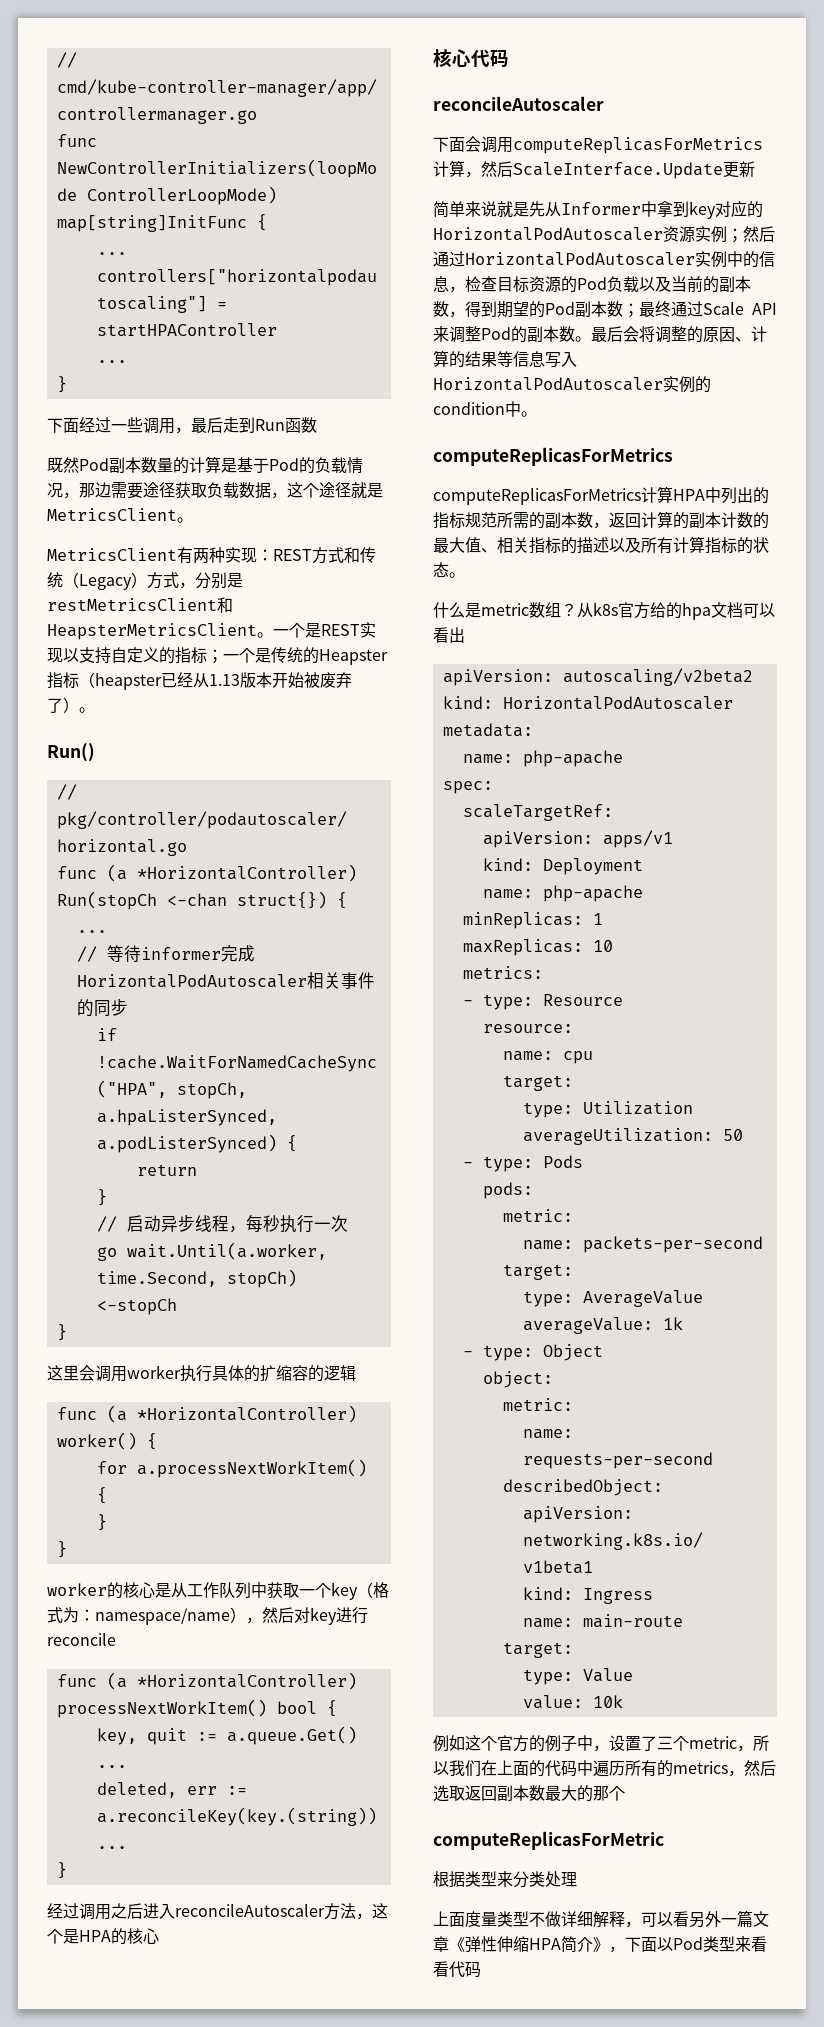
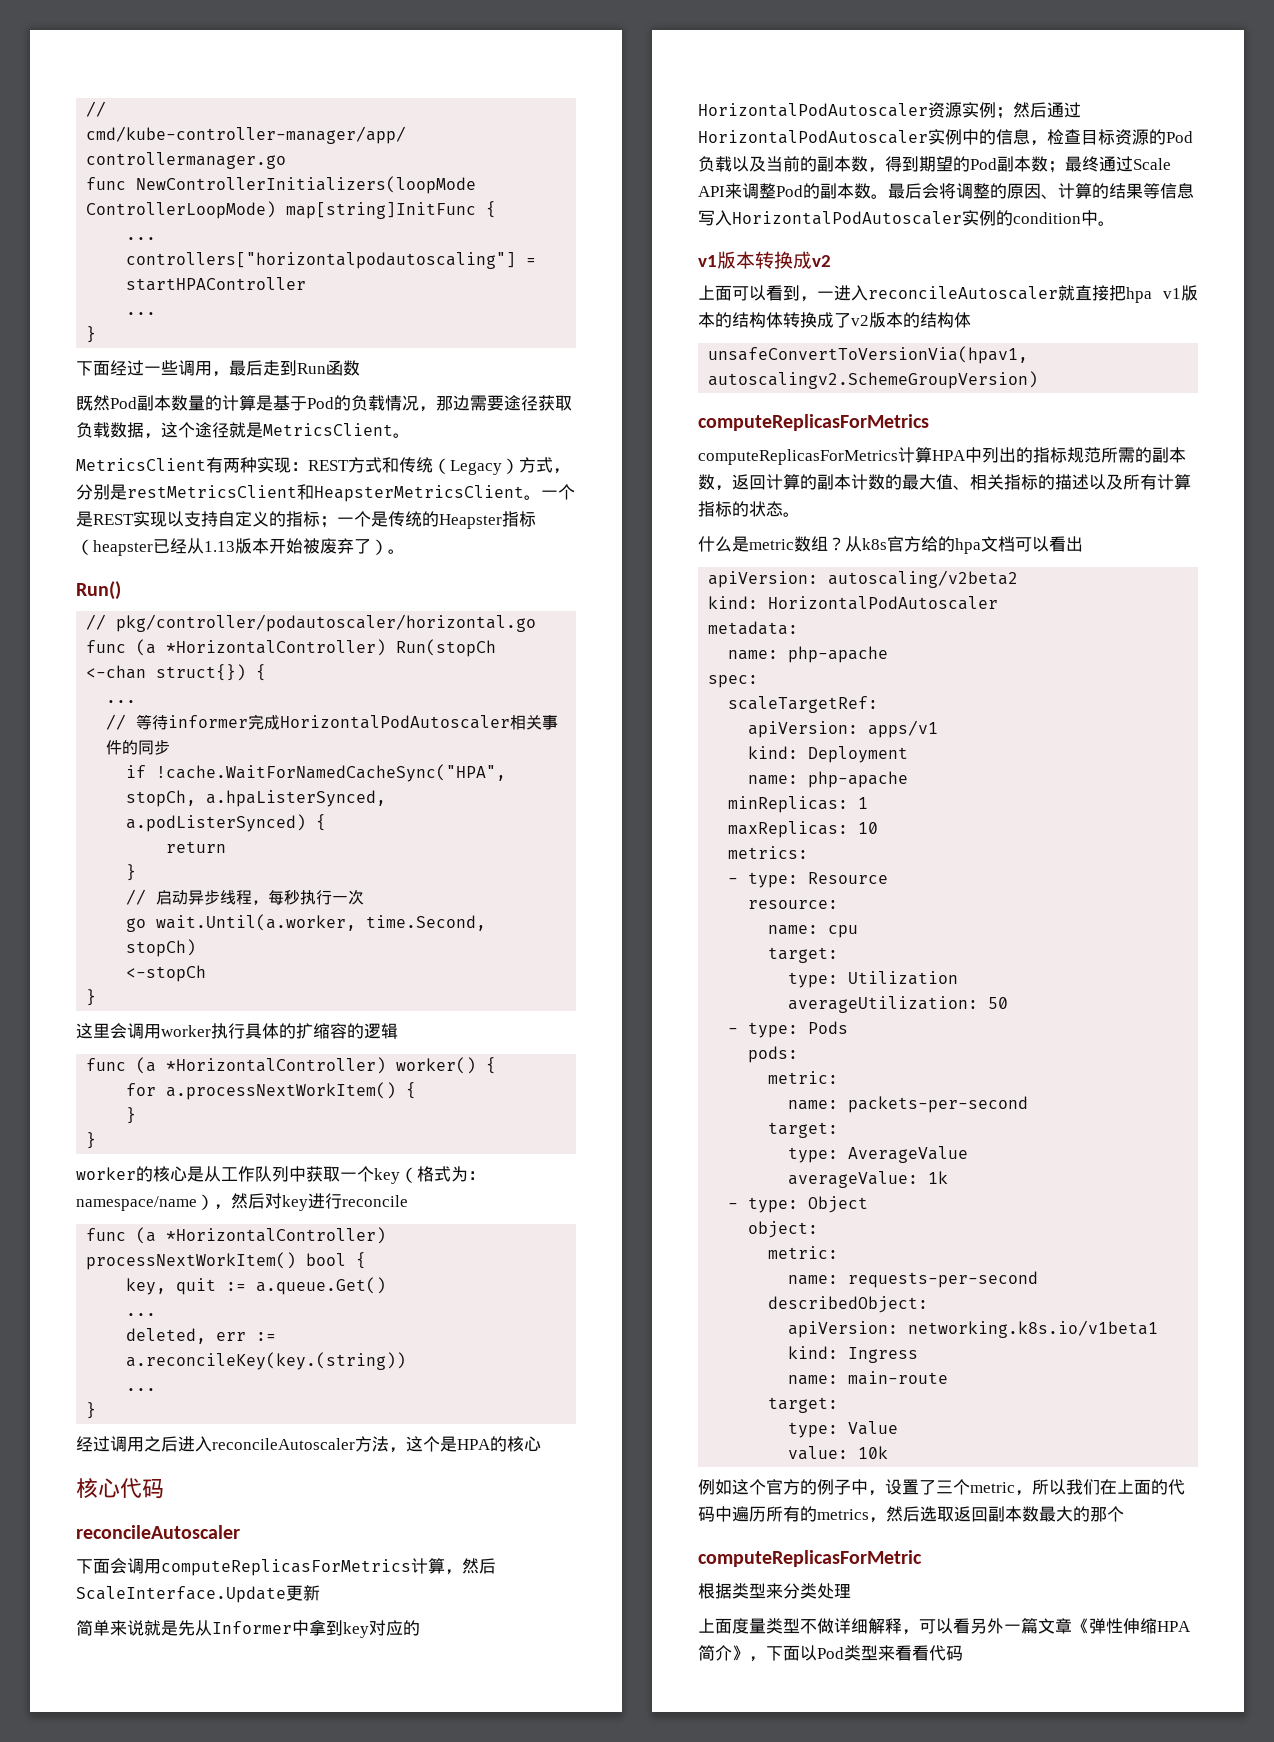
+ v1版本转换成v2
+ 上面可以看到，一进入reconcileAutoscaler就直接把hpa v1版本的结构体转换成了v2版本的结构体
+ unsafeConvertToVersionVia(hpav1, autoscalingv2.SchemeGroupVersion)

